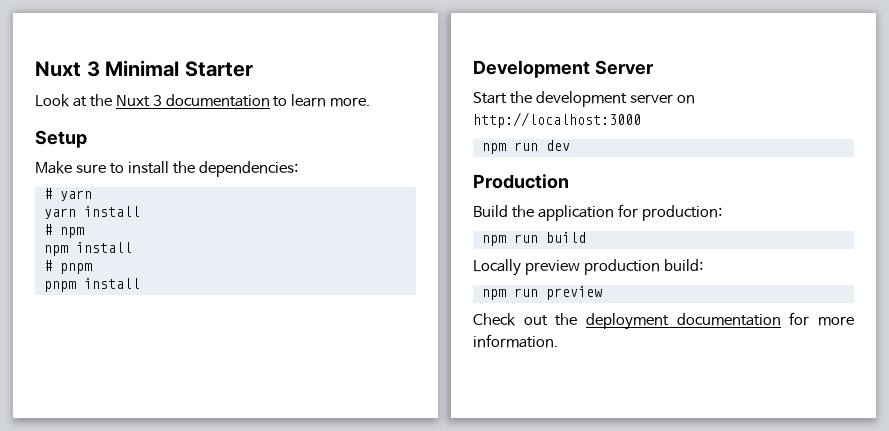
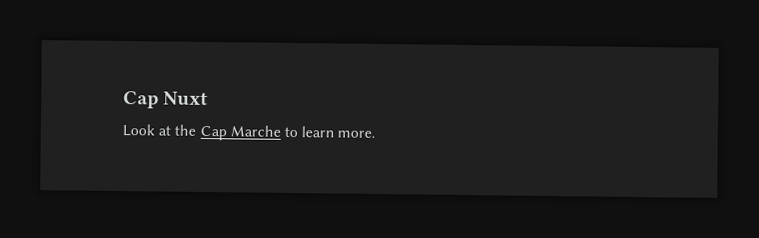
- Nuxt 3 Minimal Starter
+ Cap Nuxt
- Look at the Nuxt 3 documentation to learn more.
+ Look at the Cap Marche to learn more.
- Setup
- Make sure to install the dependencies:
- # yarn
- yarn install
- # npm
- npm install
- # pnpm
- pnpm install
- Development Server
- Start the development server on http://localhost:3000
- npm run dev
- Production
- Build the application for production:
- npm run build
- Locally preview production build:
- npm run preview
- Check out the deployment documentation for more information.

